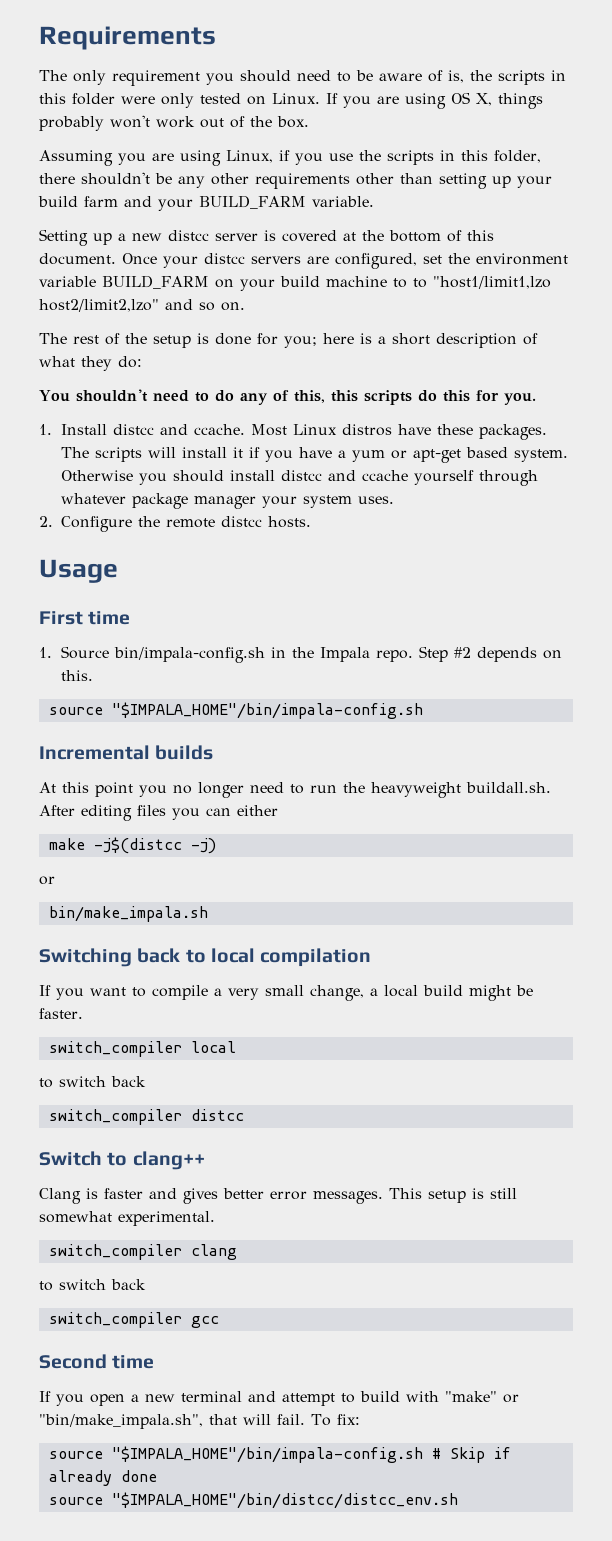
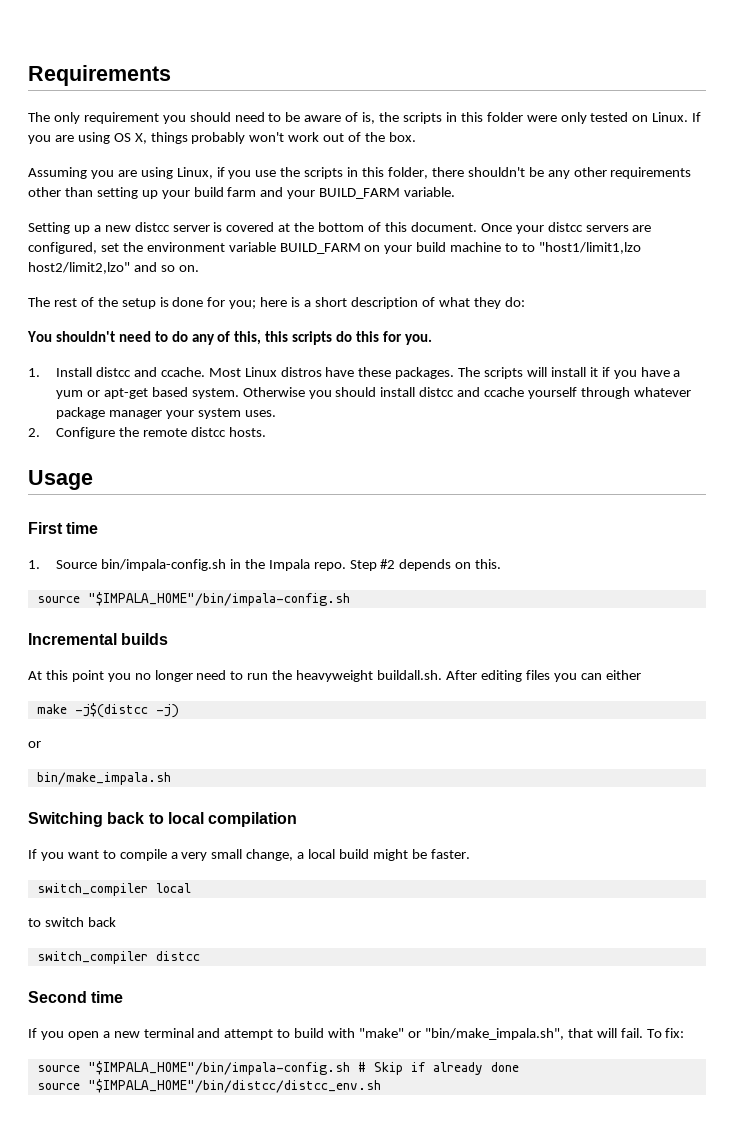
- Switch to clang++
- Clang is faster and gives better error messages. This setup is still somewhat experimental.
- switch_compiler clang
- to switch back
- switch_compiler gcc

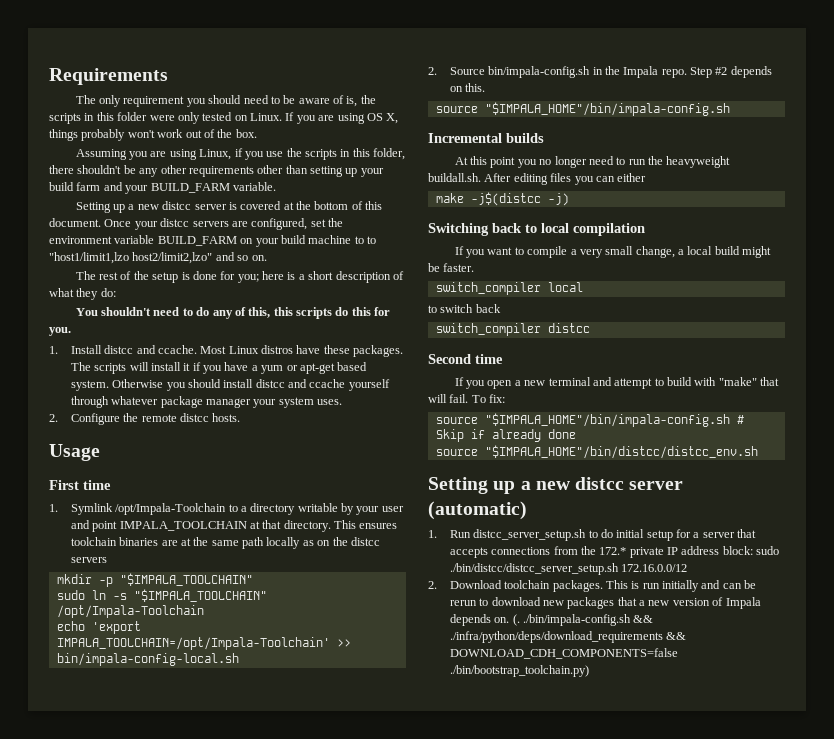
- 1. Source bin/impala-config.sh in the Impala repo.
+ 1. Symlink /opt/Impala-Toolchain to a directory writable by your user and point IMPALA_TOOLCHAIN at that directory. This ensures toolchain binaries are at the same path locally as on the distcc servers
+ mkdir -p "$IMPALA_TOOLCHAIN"
+ sudo ln -s "$IMPALA_TOOLCHAIN" /opt/Impala-Toolchain
+ echo 'export IMPALA_TOOLCHAIN=/opt/Impala-Toolchain' >> bin/impala-config-local.sh
+ 2. Source bin/impala-config.sh in the Impala repo.
  make -j$(distcc -j)
- or
- bin/make_impala.sh
- If you open a new terminal and attempt to build with "make" or "bin/make_impala.sh", that will fail.
+ If you open a new terminal and attempt to build with "make" that will fail.
+ Setting up a new distcc server (automatic)
+ 1. Run distcc_server_setup.sh to do initial setup for a server that accepts connections from the 172.* private IP address block: sudo ./bin/distcc/distcc_server_setup.sh 172.16.0.0/12
+ 2. Download toolchain packages. This is run initially and can be rerun to download new packages that a new version of Impala depends on. (. ./bin/impala-config.sh && ./infra/python/deps/download_requirements && DOWNLOAD_CDH_COMPONENTS=false ./bin/bootstrap_toolchain.py)

